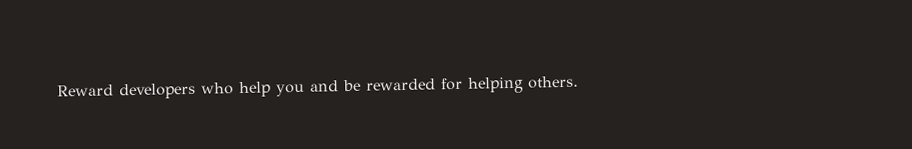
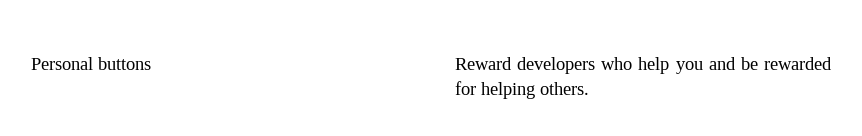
+ Personal buttons

